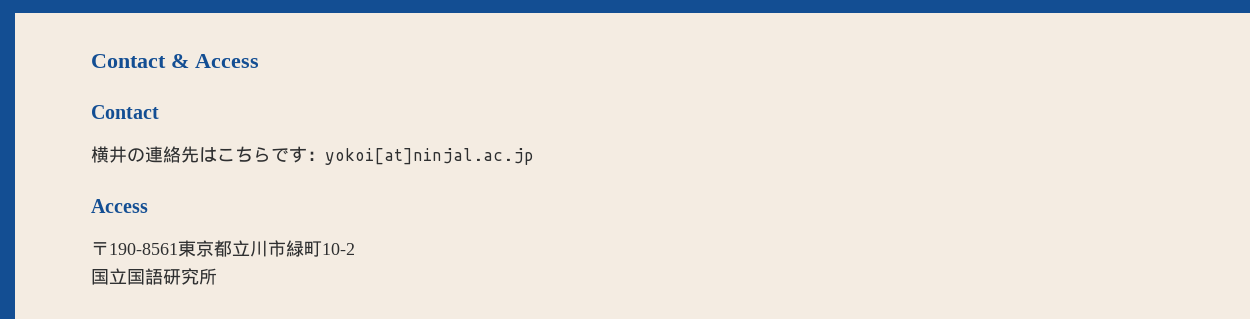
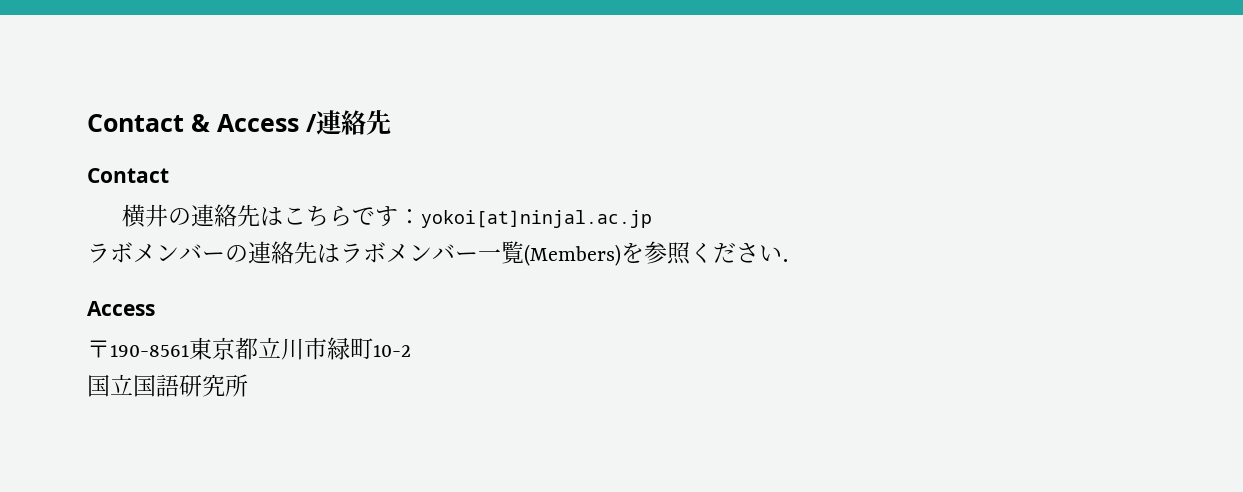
- Contact & Access
+ Contact & Access /連絡先
+ ラボメンバーの連絡先はラボメンバー一覧(Members)を参照ください．

